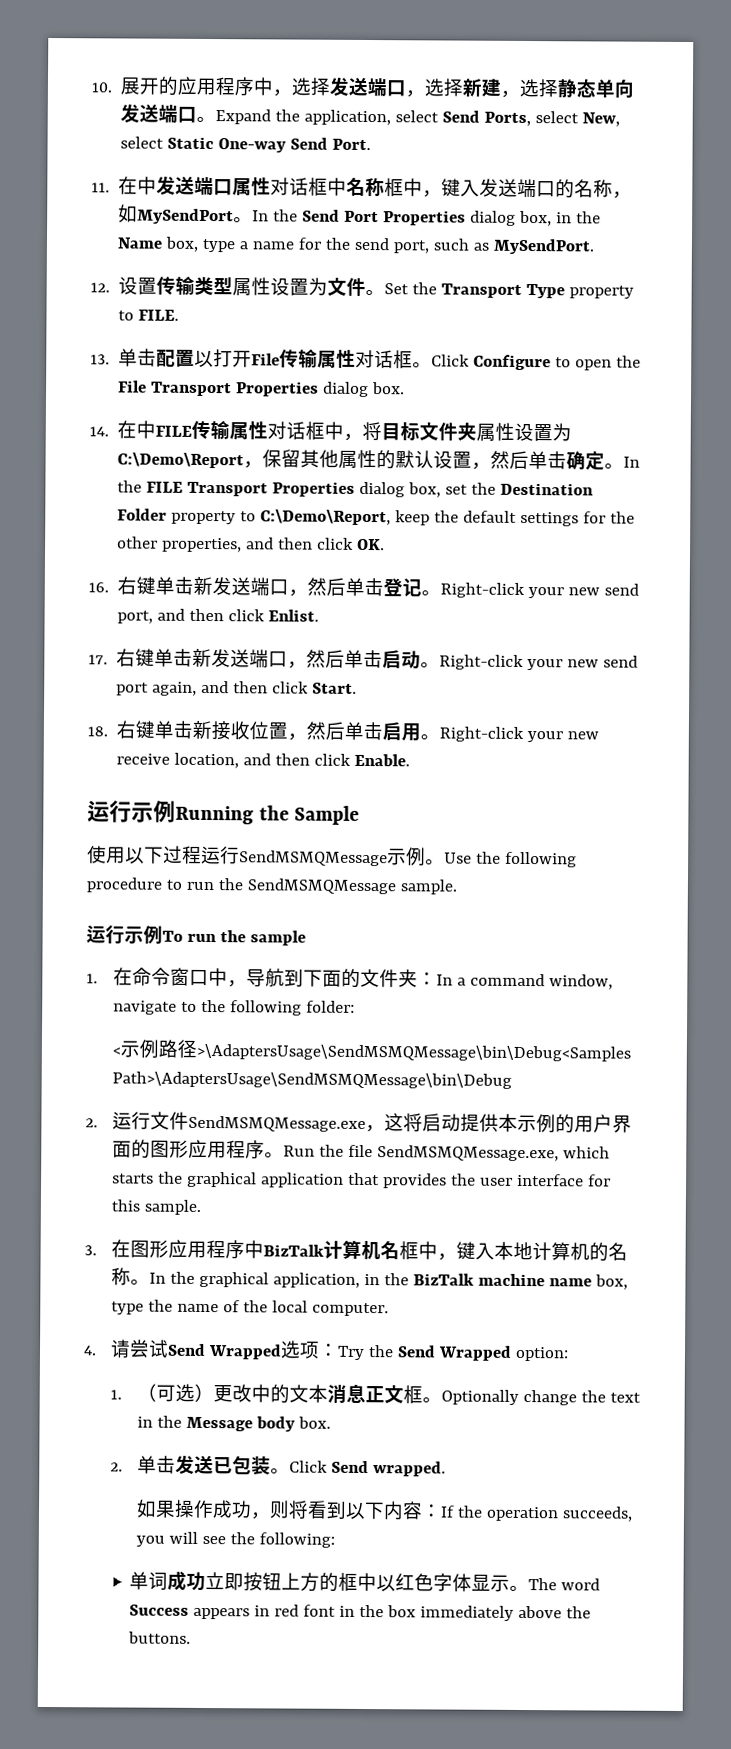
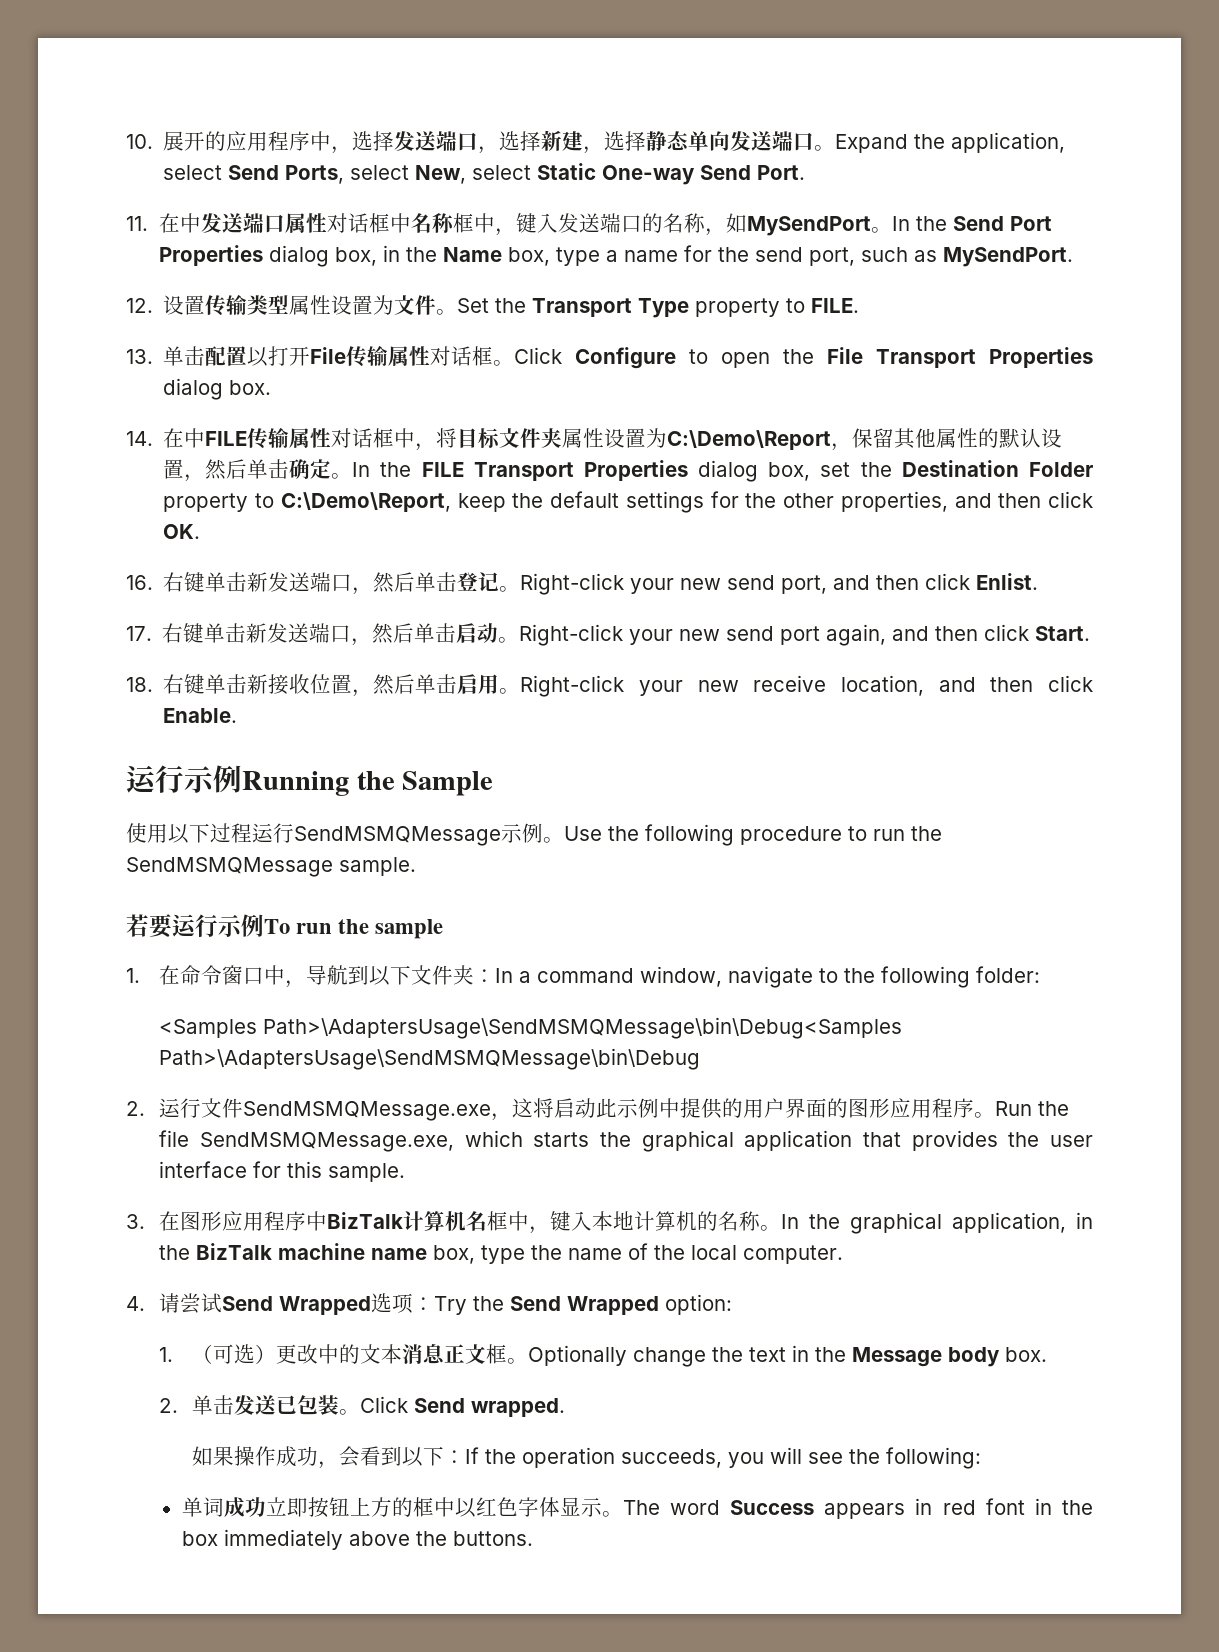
- 运行示例To run the sample
+ 若要运行示例To run the sample
- 1.在命令窗口中，导航到下面的文件夹：In a command window, navigate to the following folder:
+ 1.在命令窗口中，导航到以下文件夹：In a command window, navigate to the following folder:
- <示例路径>\AdaptersUsage\SendMSMQMessage\bin\Debug<Samples Path>\AdaptersUsage\SendMSMQMessage\bin\Debug
+ <Samples Path>\AdaptersUsage\SendMSMQMessage\bin\Debug<Samples Path>\AdaptersUsage\SendMSMQMessage\bin\Debug
- 2.运行文件SendMSMQMessage.exe，这将启动提供本示例的用户界面的图形应用程序。
+ 2.运行文件SendMSMQMessage.exe，这将启动此示例中提供的用户界面的图形应用程序。
- 如果操作成功，则将看到以下内容：If the operation succeeds, you will see the following:
+ 如果操作成功，会看到以下：If the operation succeeds, you will see the following:

